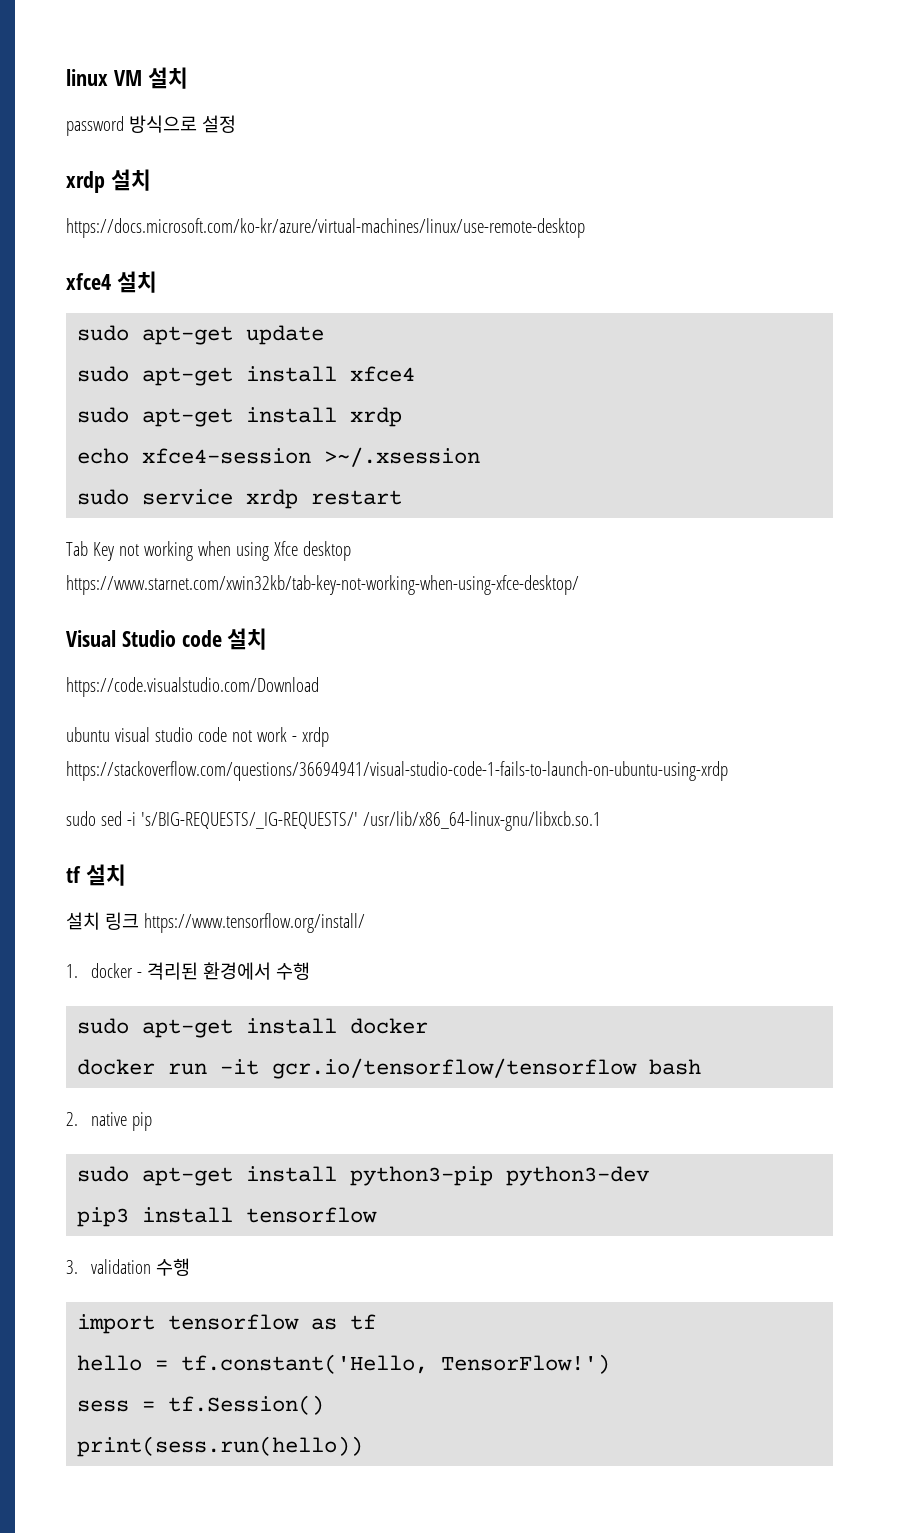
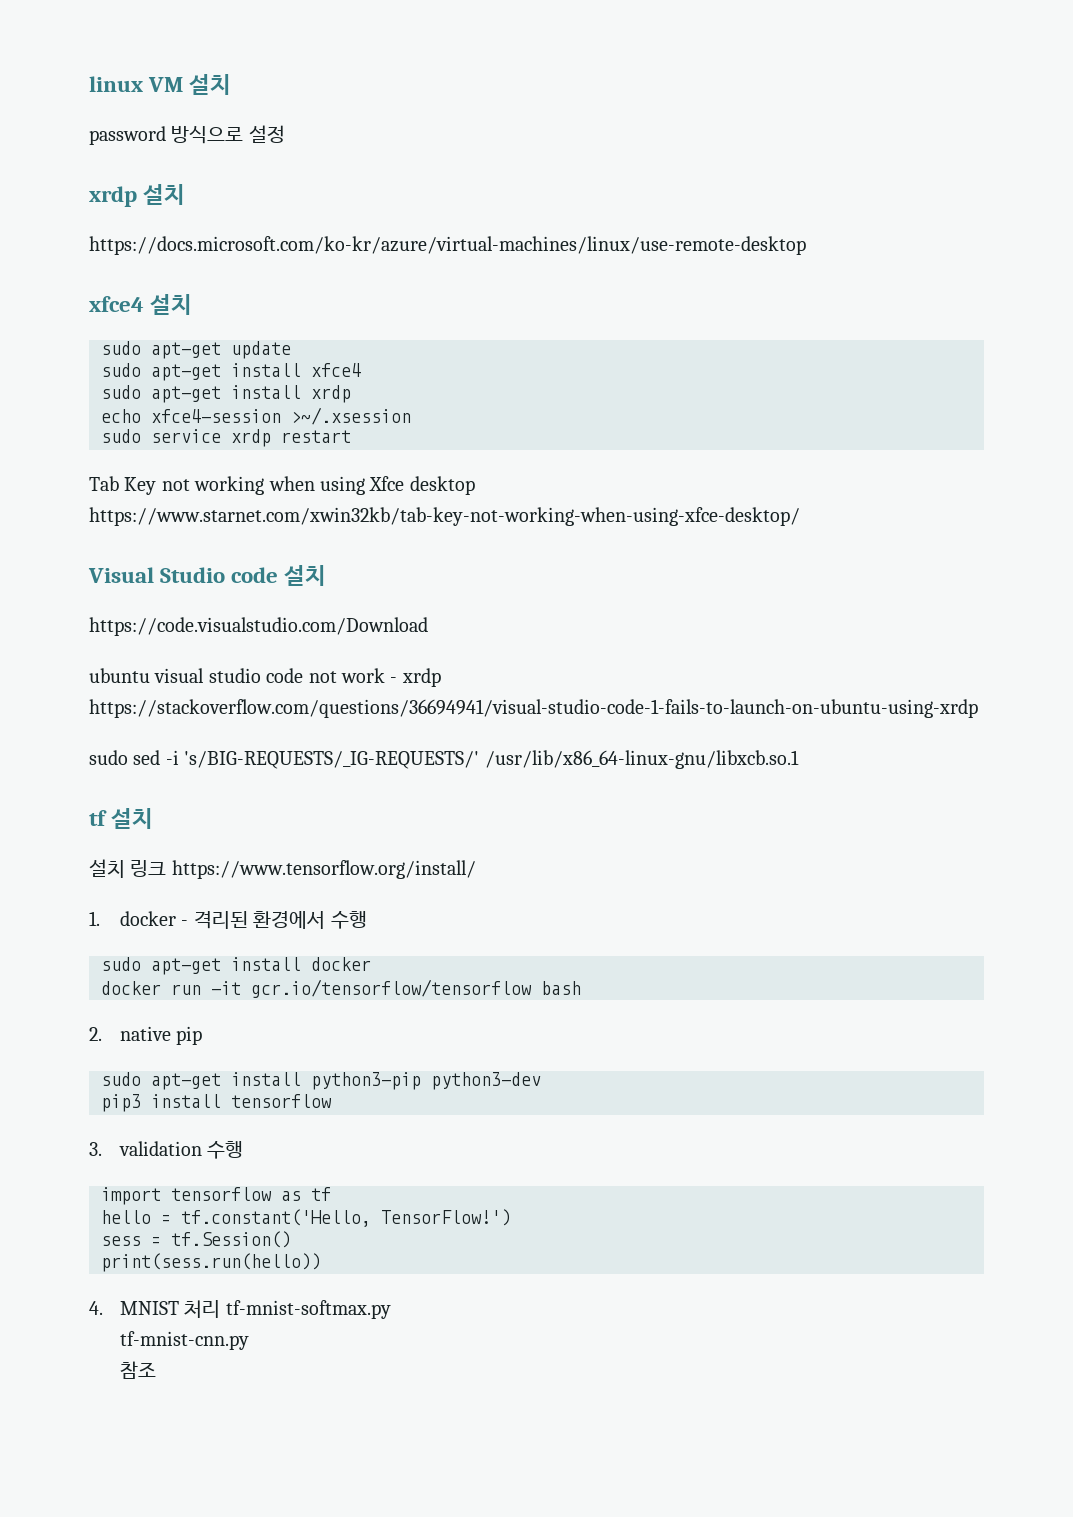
+ 4. MNIST 처리 tf-mnist-softmax.py
+ tf-mnist-cnn.py
+ 참조

